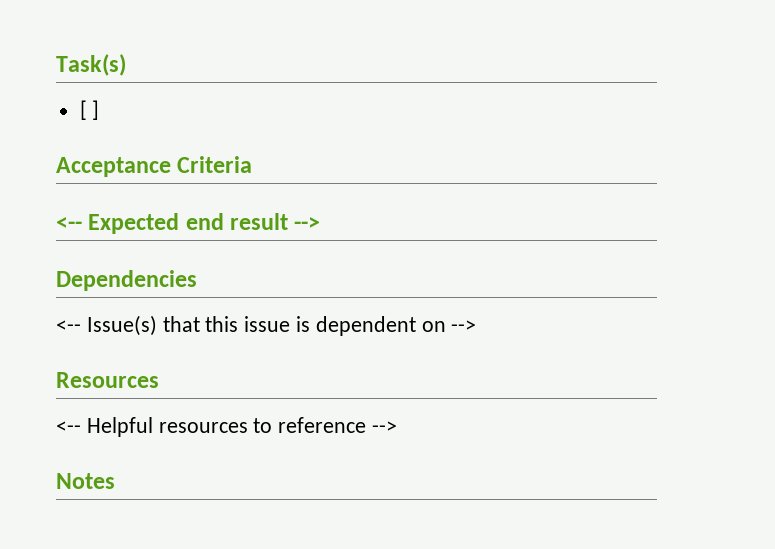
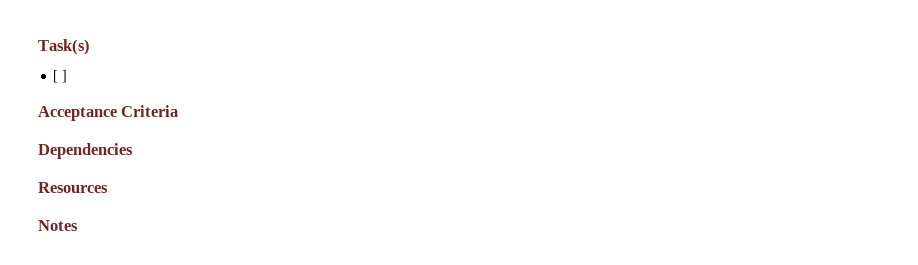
- <-- Expected end result -->
  Dependencies
- <-- Issue(s) that this issue is dependent on -->
  Resources
- <-- Helpful resources to reference -->

